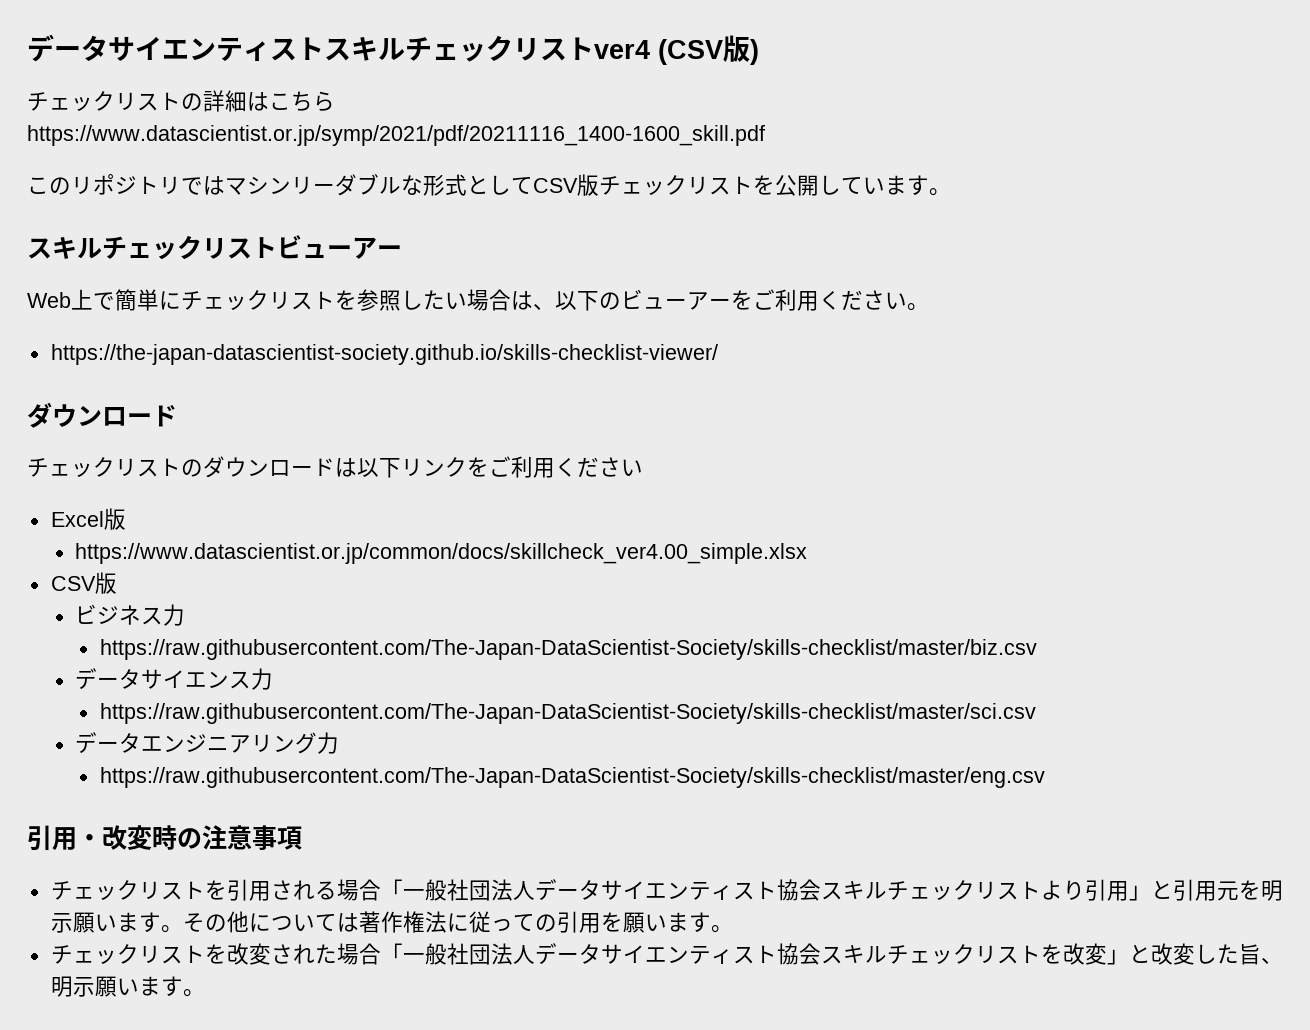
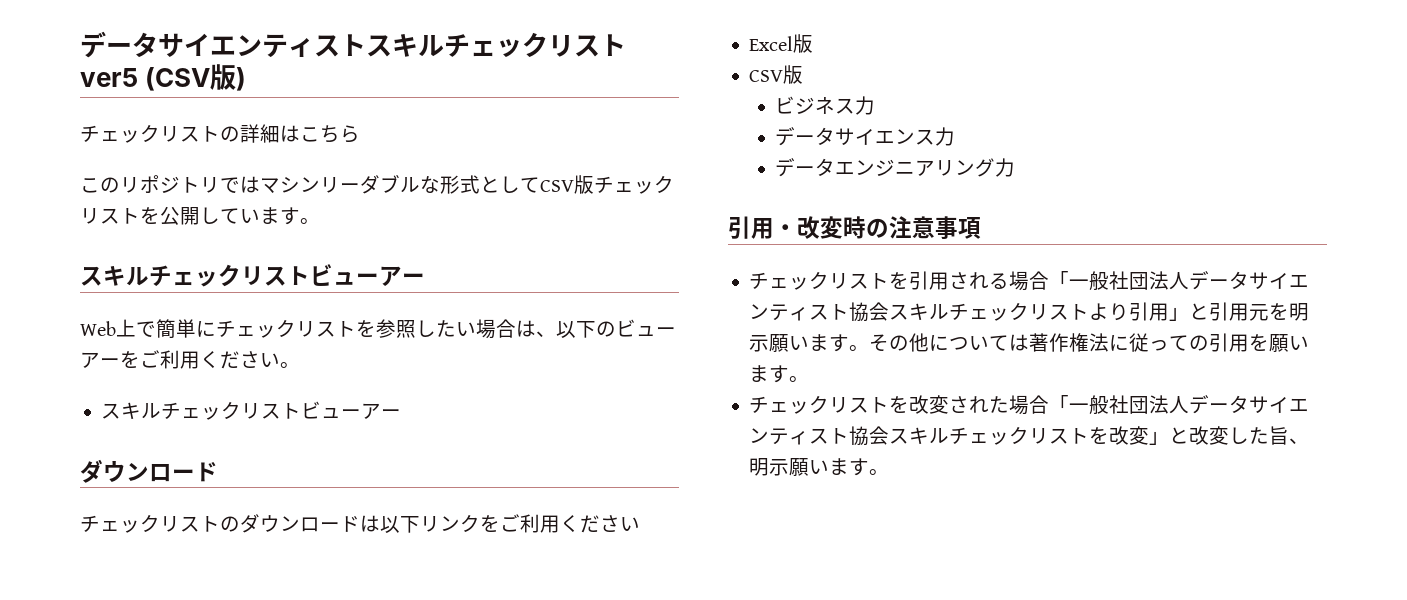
- データサイエンティストスキルチェックリストver4 (CSV版)
+ データサイエンティストスキルチェックリストver5 (CSV版)
- https://www.datascientist.or.jp/symp/2021/pdf/20211116_1400-1600_skill.pdf
  Web上で簡単にチェックリストを参照したい場合は、以下のビューアーをご利用ください。
- https://the-japan-datascientist-society.github.io/skills-checklist-viewer/
+ スキルチェックリストビューアー
- https://www.datascientist.or.jp/common/docs/skillcheck_ver4.00_simple.xlsx
- https://raw.githubusercontent.com/The-Japan-DataScientist-Society/skills-checklist/master/biz.csv
- https://raw.githubusercontent.com/The-Japan-DataScientist-Society/skills-checklist/master/sci.csv
- https://raw.githubusercontent.com/The-Japan-DataScientist-Society/skills-checklist/master/eng.csv

